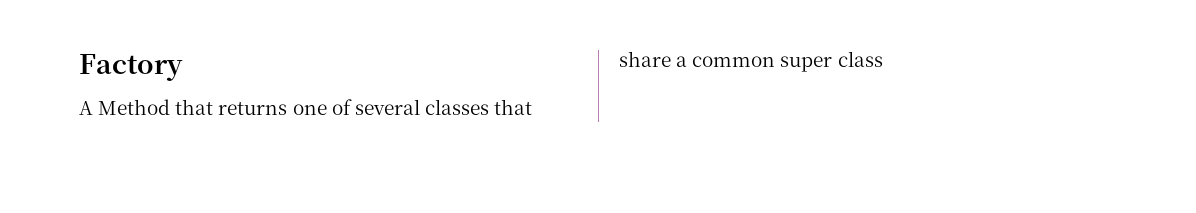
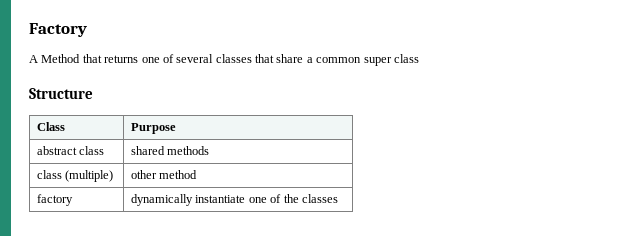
+ Structure
+ Class | Purpose
+ abstract class | shared methods
+ class (multiple) | other method
+ factory | dynamically instantiate one of the classes

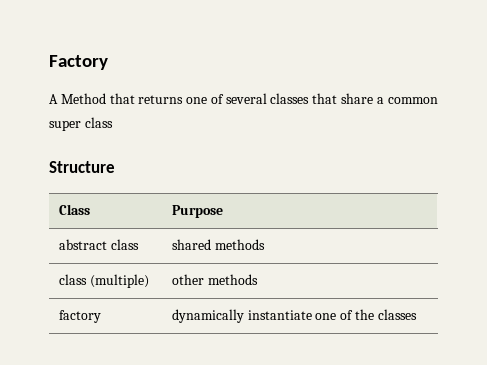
- class (multiple) | other method
+ class (multiple) | other methods

